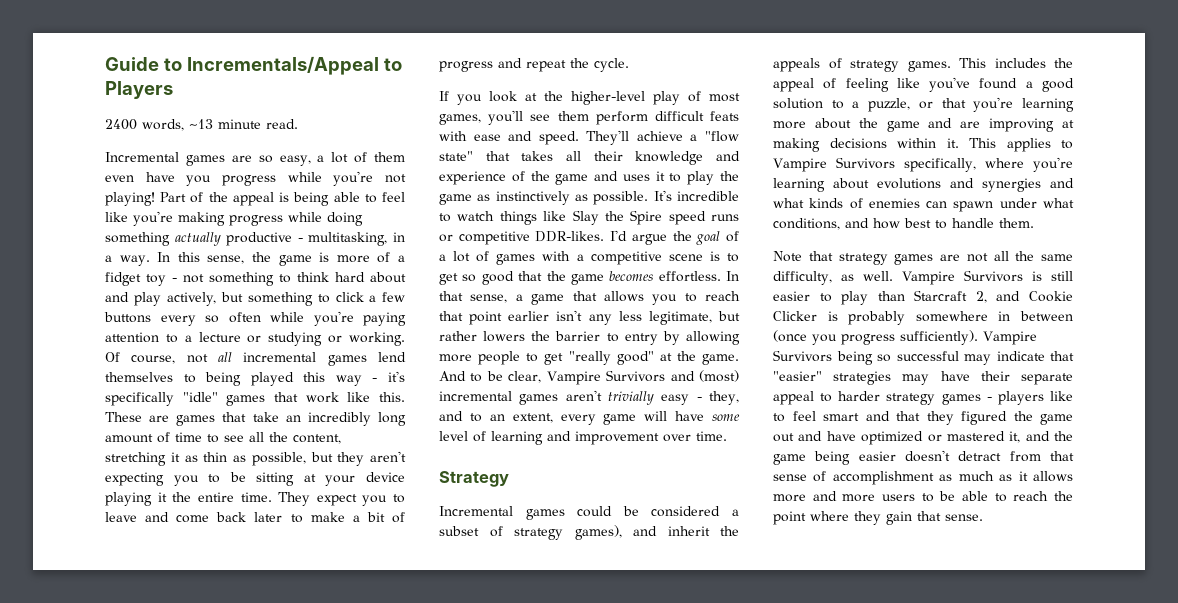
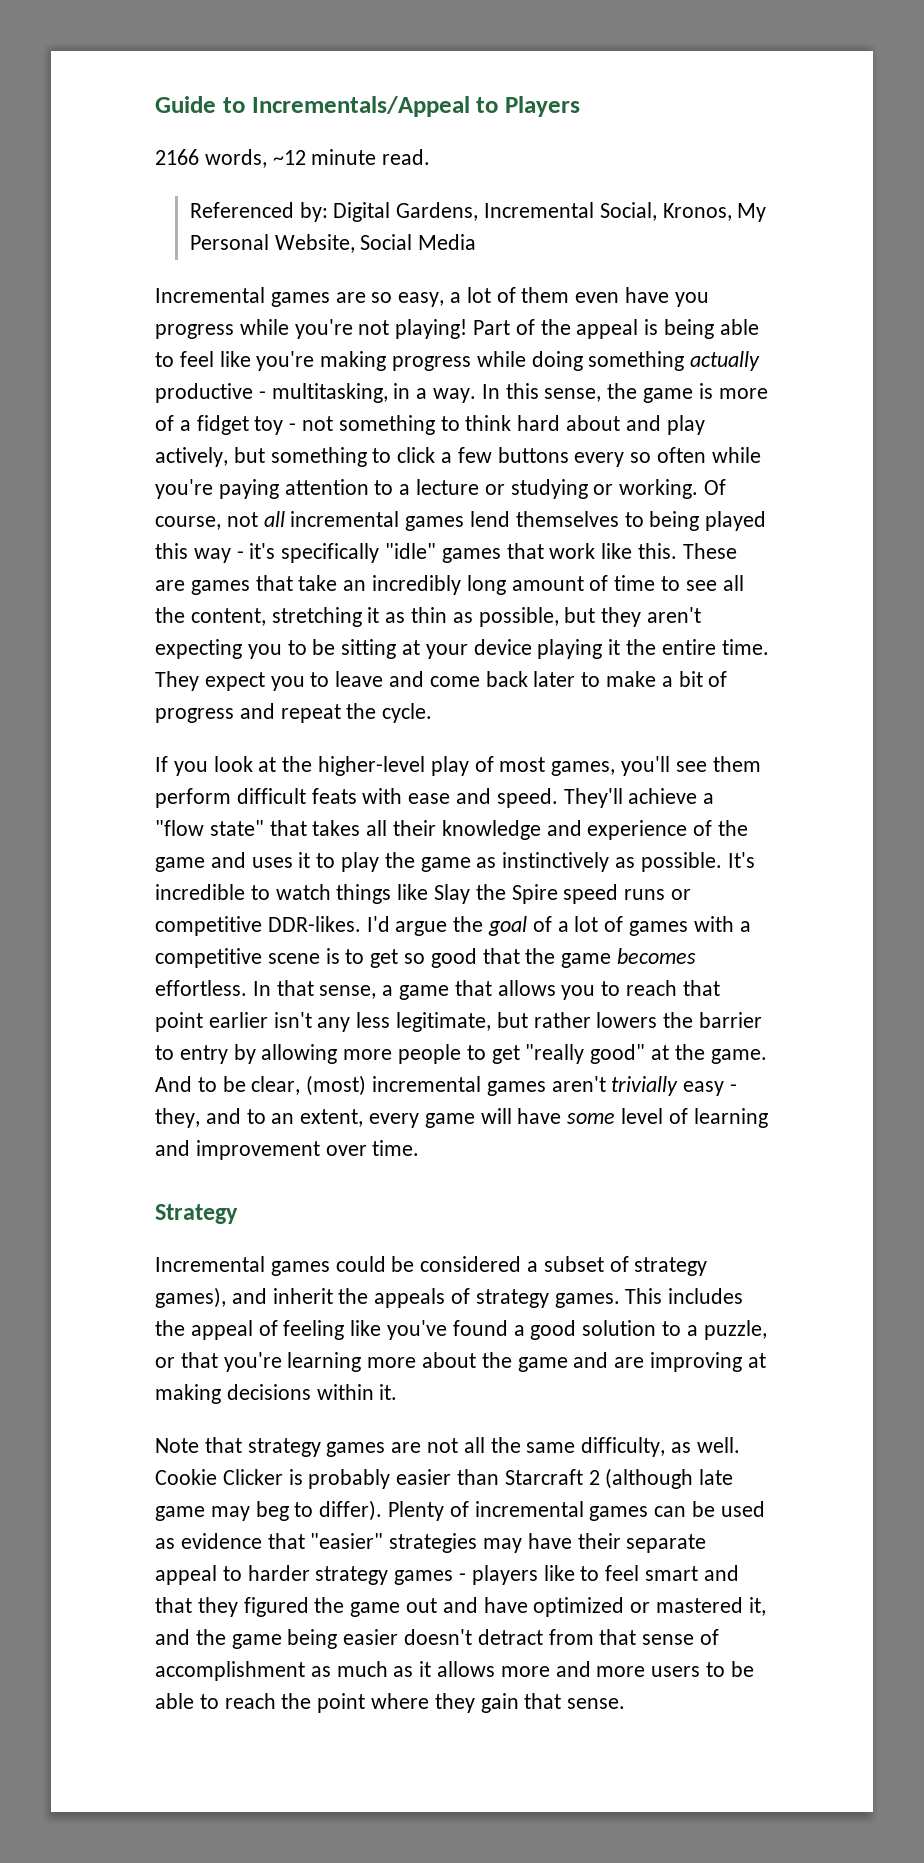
- 2400 words, ~13 minute read.
+ 2166 words, ~12 minute read.
+ Referenced by: Digital Gardens, Incremental Social, Kronos, My Personal Website, Social Media
- And to be clear, Vampire Survivors and (most) incremental games aren't trivially easy - they, and to an extent, every game will have some level of learning and improvement over time.
+ And to be clear, (most) incremental games aren't trivially easy - they, and to an extent, every game will have some level of learning and improvement over time.
- This applies to Vampire Survivors specifically, where you're learning about evolutions and synergies and what kinds of enemies can spawn under what conditions, and how best to handle them.
- Vampire Survivors is still easier to play than Starcraft 2, and Cookie Clicker is probably somewhere in between (once you progress sufficiently). Vampire Survivors being so successful may indicate that "easier" strategies may have their separate appeal to harder strategy games - players like to feel smart and that they figured the game out and have optimized or mastered it, and the game being easier doesn't detract from that sense of accomplishment as much as it allows more and more users to be able to reach the point where they gain that sense.
+ Cookie Clicker is probably easier than Starcraft 2 (although late game may beg to differ). Plenty of incremental games can be used as evidence that "easier" strategies may have their separate appeal to harder strategy games - players like to feel smart and that they figured the game out and have optimized or mastered it, and the game being easier doesn't detract from that sense of accomplishment as much as it allows more and more users to be able to reach the point where they gain that sense.

